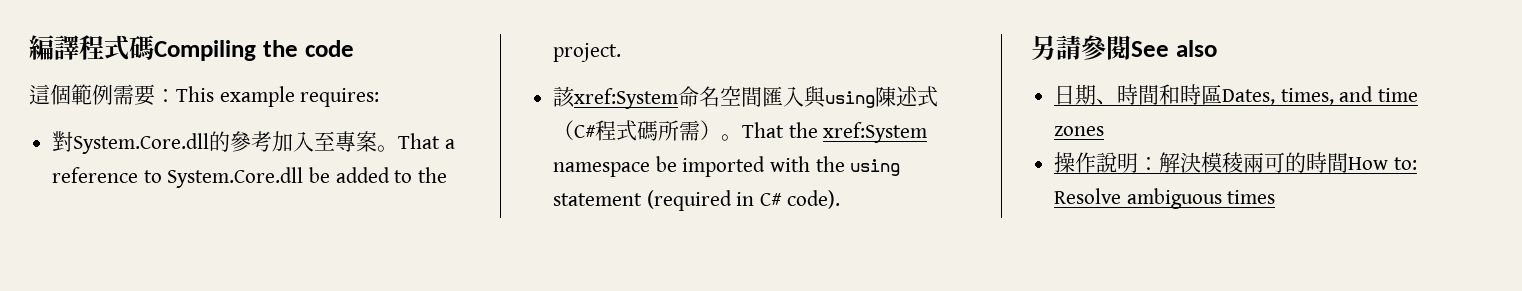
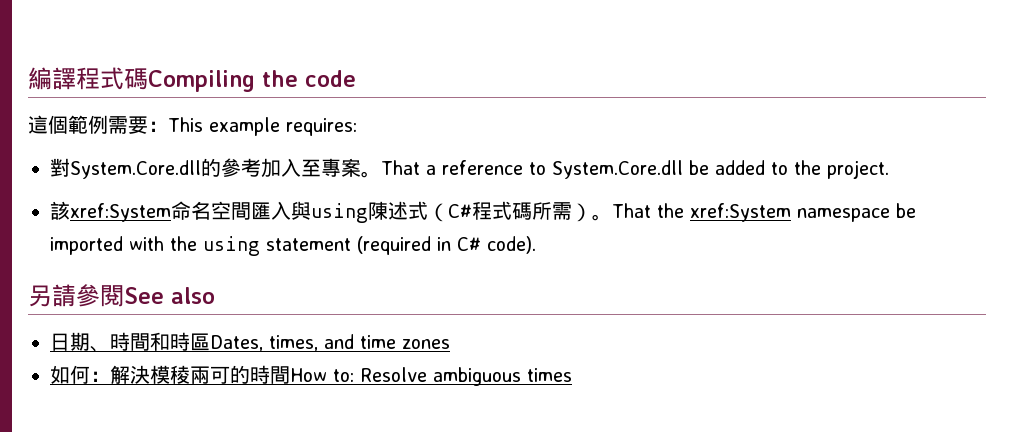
- 操作說明：解決模稜兩可的時間How to: Resolve ambiguous times
+ 如何：解決模稜兩可的時間How to: Resolve ambiguous times

